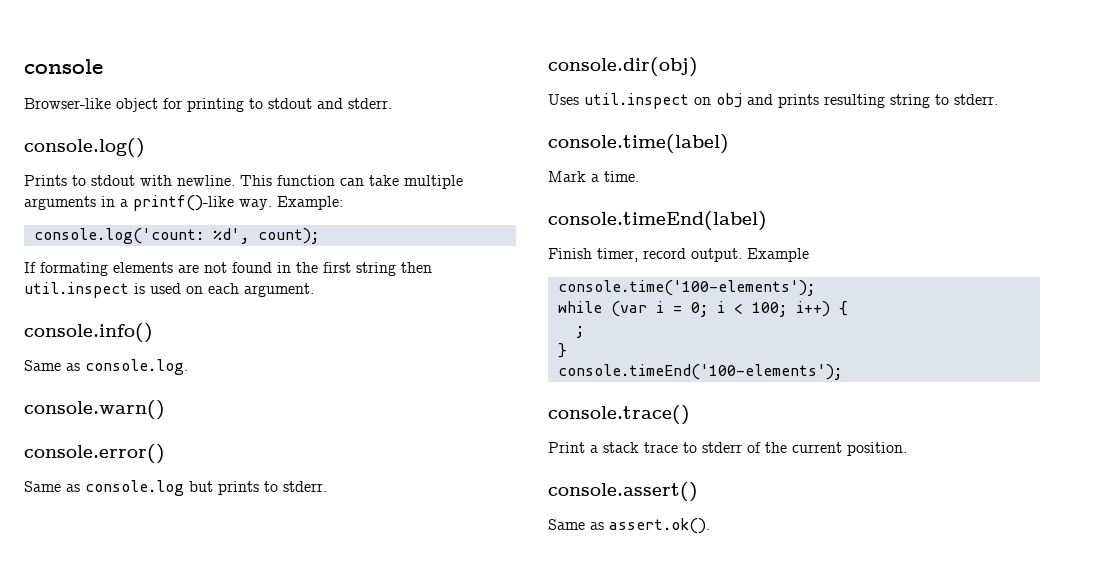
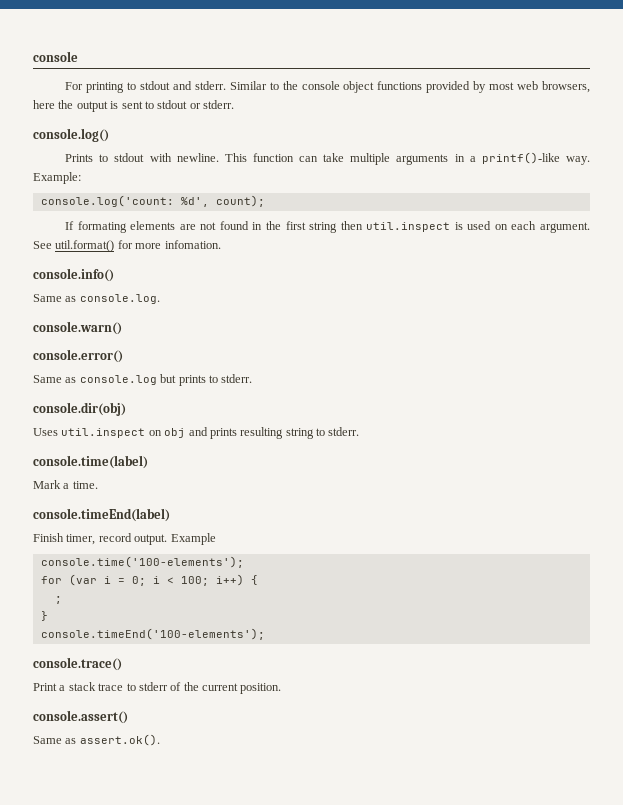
- Browser-like object for printing to stdout and stderr.
+ For printing to stdout and stderr. Similar to the console object functions provided by most web browsers, here the output is sent to stdout or stderr.
+ See util.format() for more infomation.
- while (var i = 0; i < 100; i++) {
+ for (var i = 0; i < 100; i++) {

